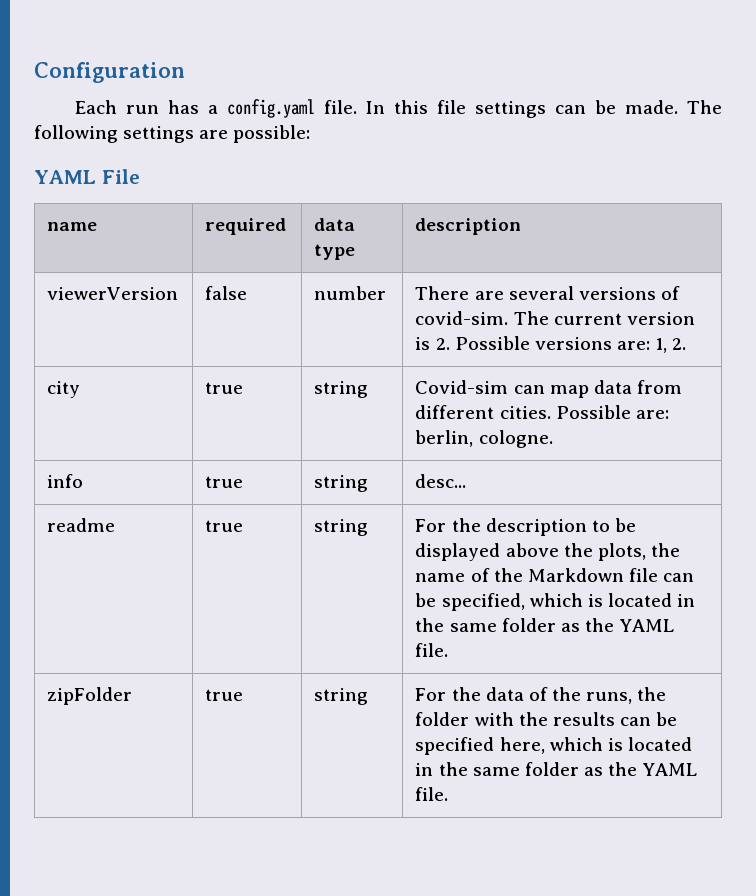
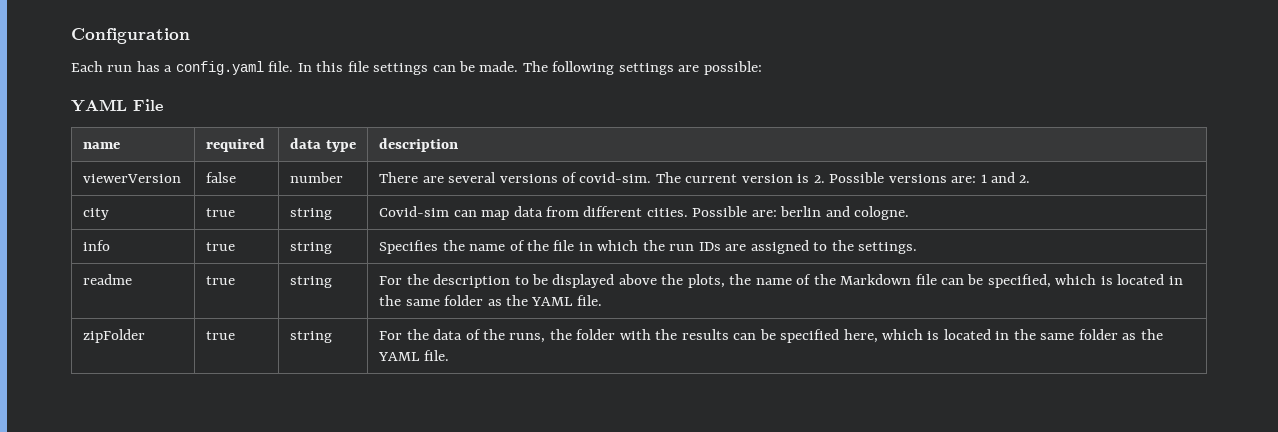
- viewerVersion | false | number | There are several versions of covid-sim. The current version is 2. Possible versions are: 1, 2.
+ viewerVersion | false | number | There are several versions of covid-sim. The current version is 2. Possible versions are: 1 and 2.
- city | true | string | Covid-sim can map data from different cities. Possible are: berlin, cologne.
+ city | true | string | Covid-sim can map data from different cities. Possible are: berlin and cologne.
- info | true | string | desc...
+ info | true | string | Specifies the name of the file in which the run IDs are assigned to the settings.

